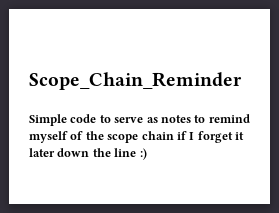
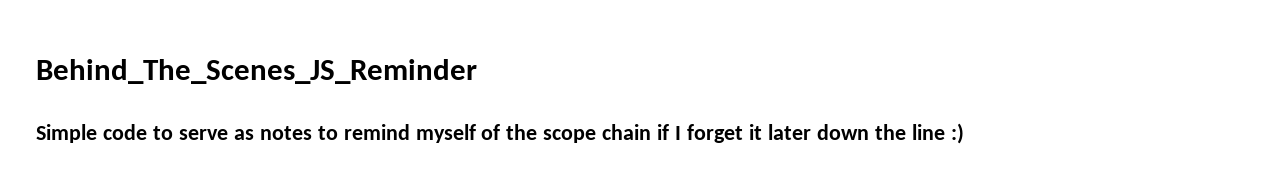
- Scope_Chain_Reminder
+ Behind_The_Scenes_JS_Reminder

